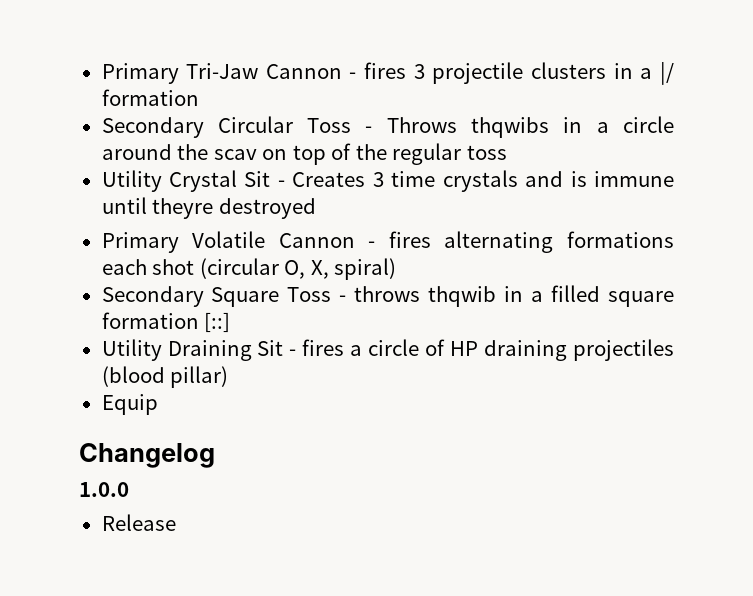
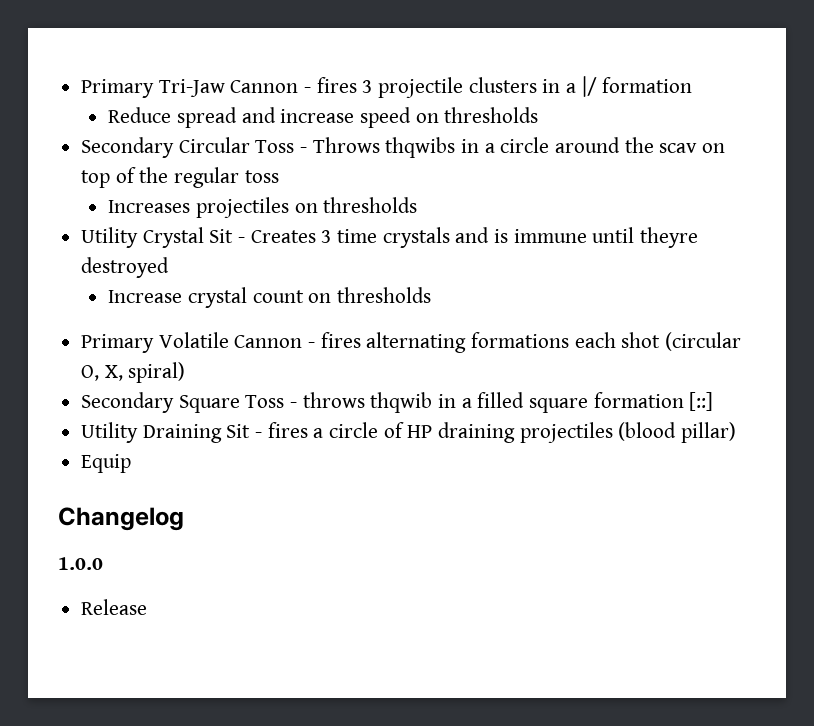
+ Reduce spread and increase speed on thresholds
+ Increases projectiles on thresholds
+ Increase crystal count on thresholds

